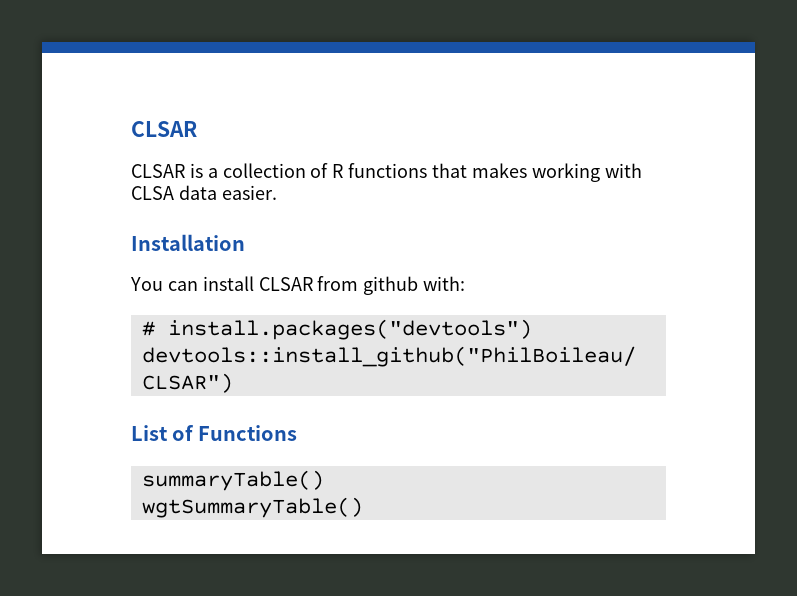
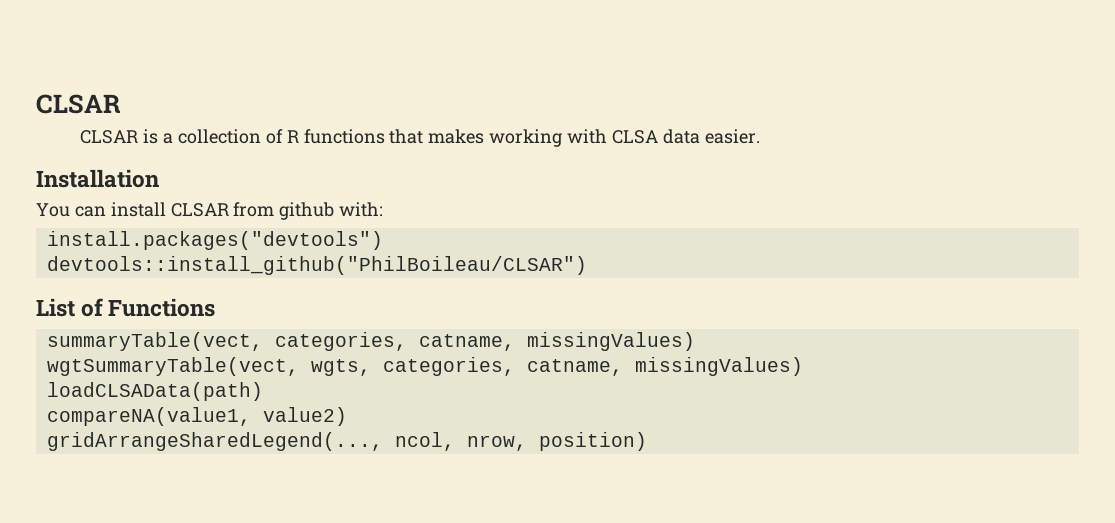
- # install.packages("devtools")
+ install.packages("devtools")
- summaryTable()
- wgtSummaryTable()
+ summaryTable(vect, categories, catname, missingValues)
+ wgtSummaryTable(vect, wgts, categories, catname, missingValues)
+ loadCLSAData(path)
+ compareNA(value1, value2)
+ gridArrangeSharedLegend(..., ncol, nrow, position)

